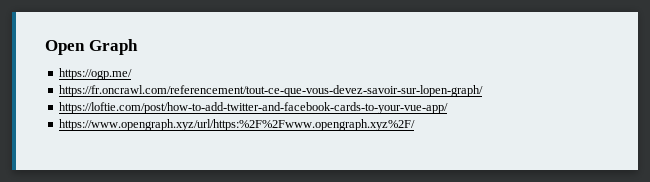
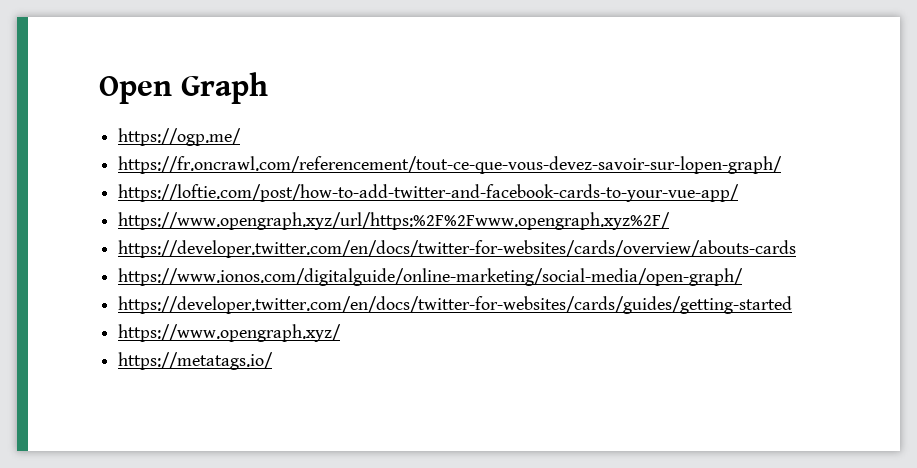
+ https://developer.twitter.com/en/docs/twitter-for-websites/cards/overview/abouts-cards
+ https://www.ionos.com/digitalguide/online-marketing/social-media/open-graph/
+ https://developer.twitter.com/en/docs/twitter-for-websites/cards/guides/getting-started
+ https://www.opengraph.xyz/
+ https://metatags.io/

